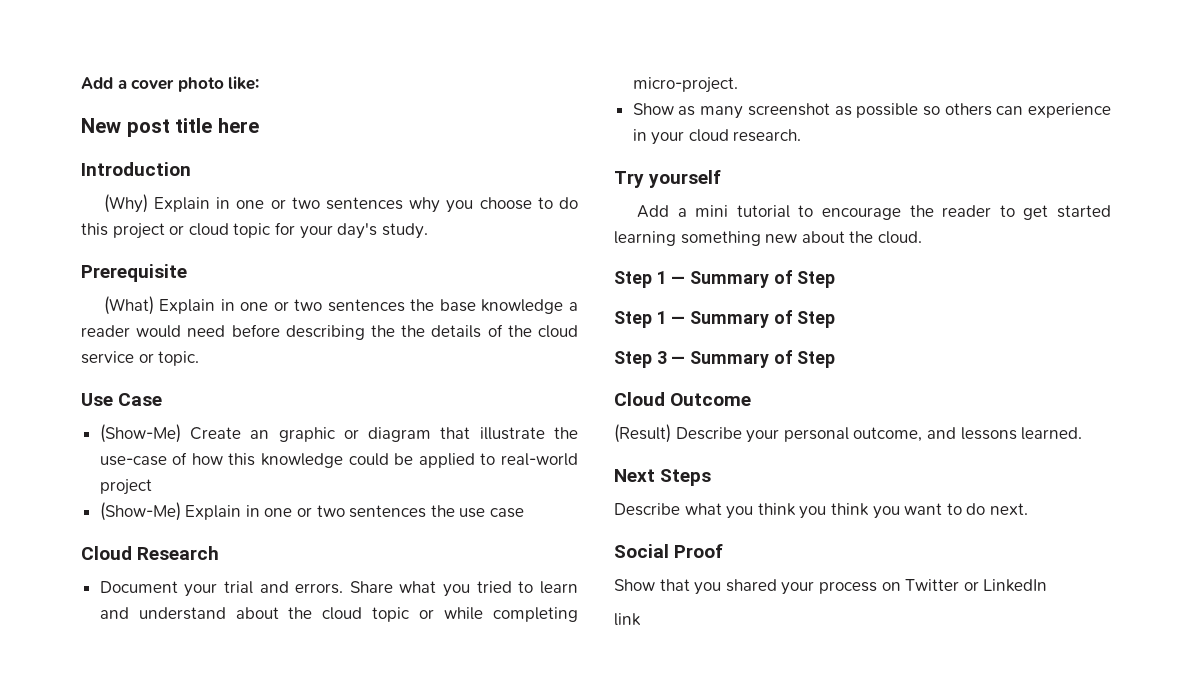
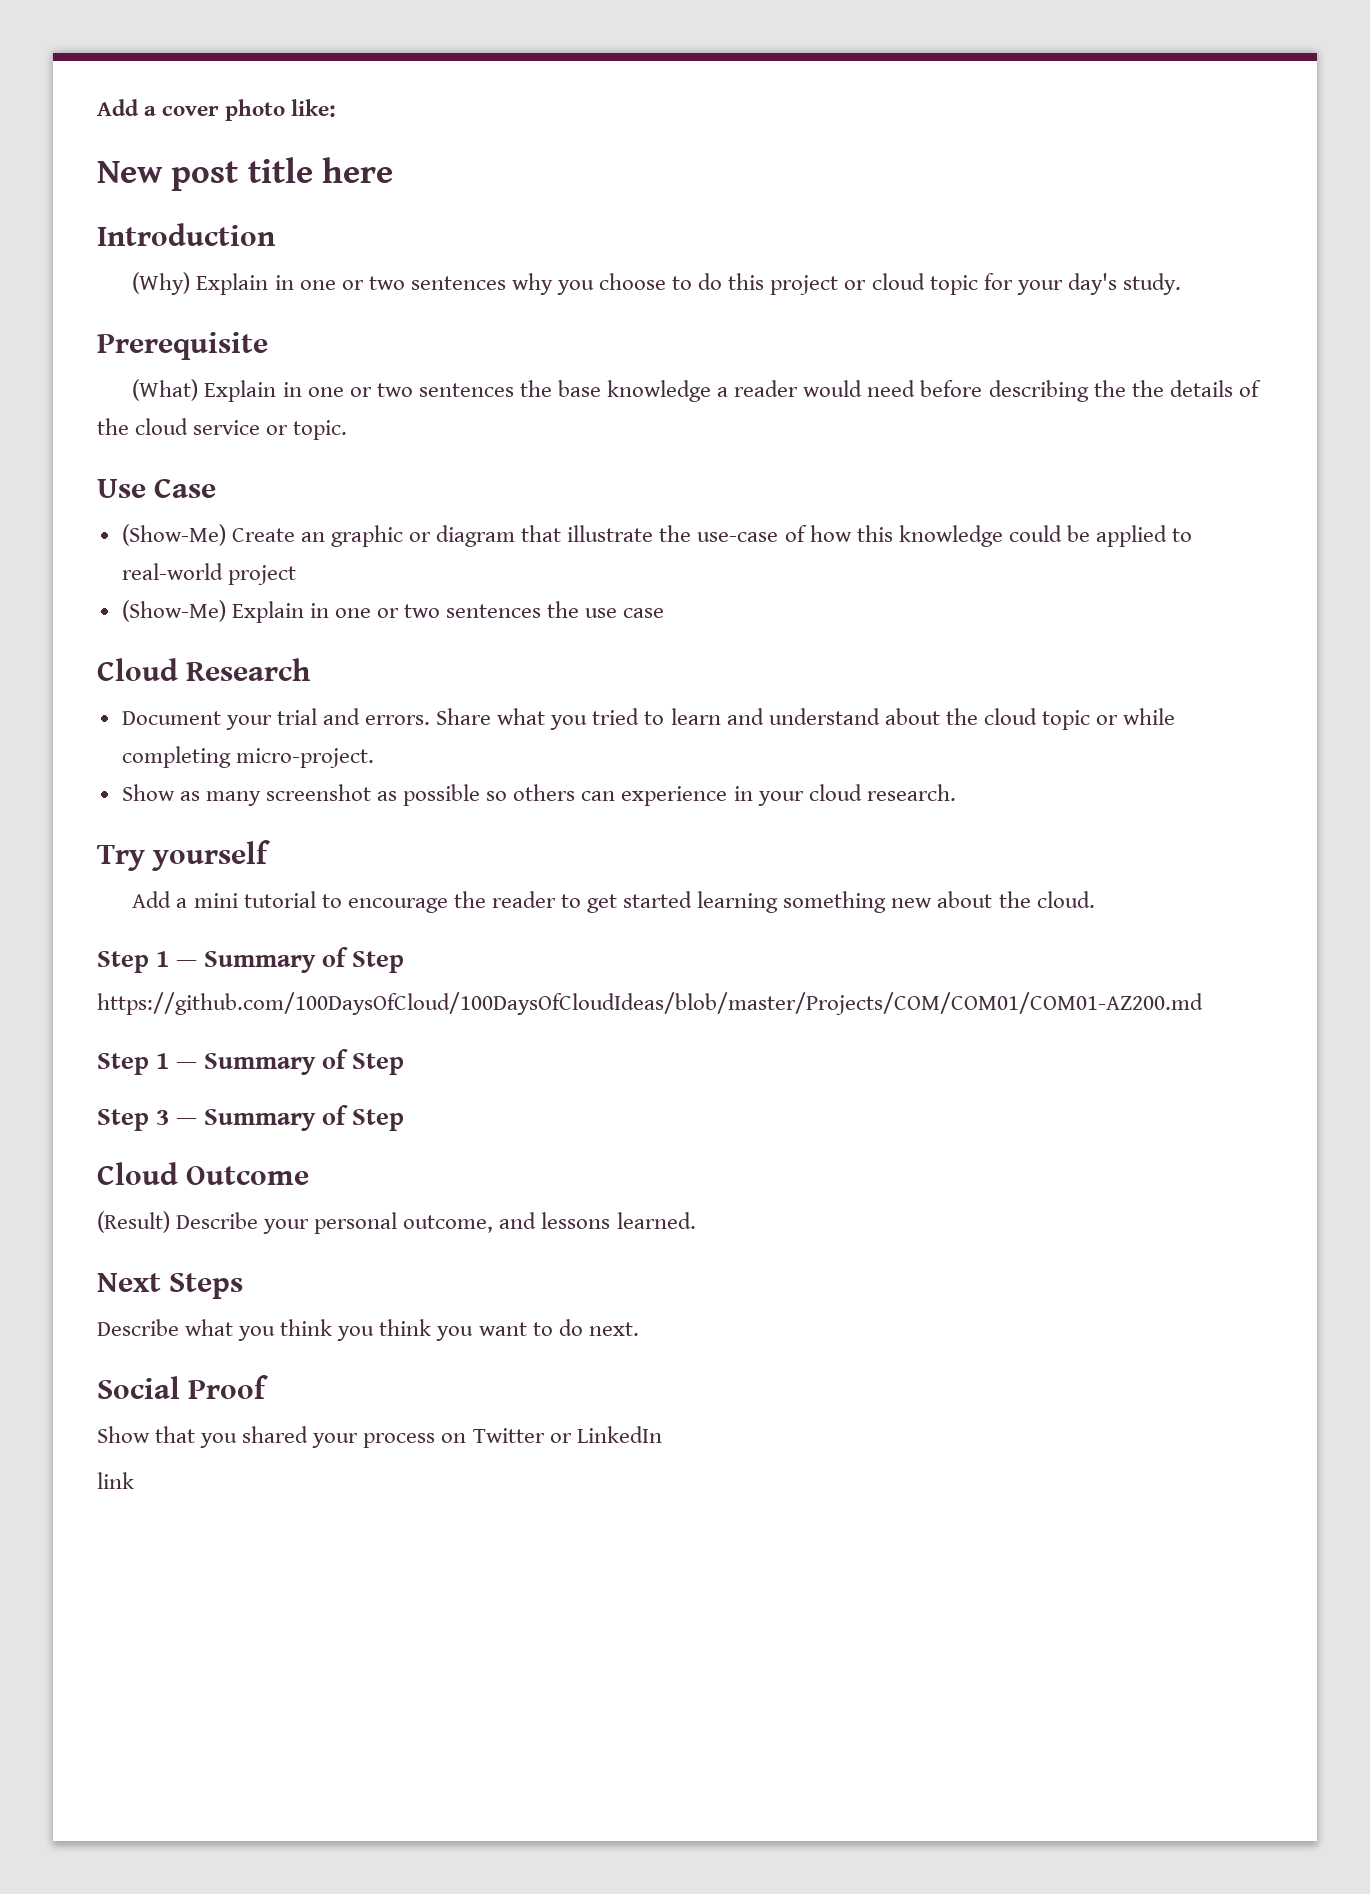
+ https://github.com/100DaysOfCloud/100DaysOfCloudIdeas/blob/master/Projects/COM/COM01/COM01-AZ200.md

